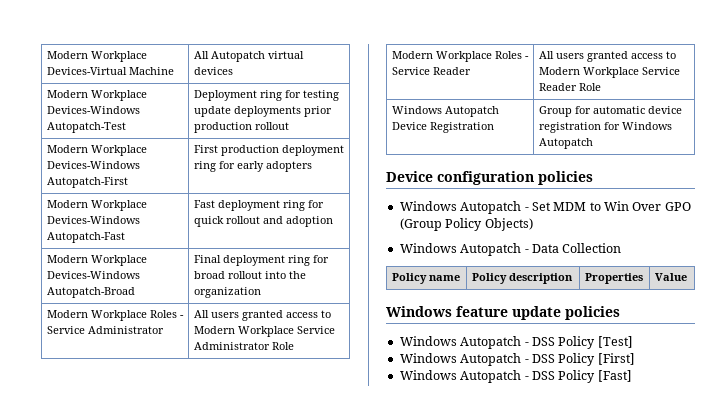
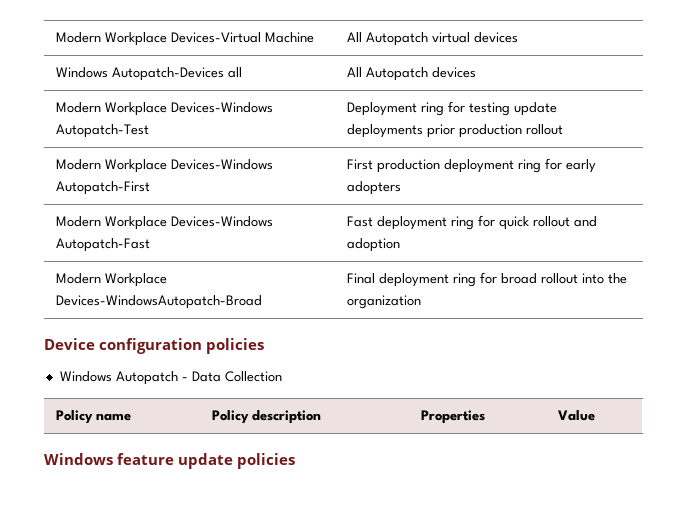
+ Windows Autopatch-Devices all | All Autopatch devices
- Modern Workplace Devices-Windows Autopatch-Broad | Final deployment ring for broad rollout into the organization
+ Modern Workplace Devices-WindowsAutopatch-Broad | Final deployment ring for broad rollout into the organization
- Modern Workplace Roles - Service Administrator | All users granted access to Modern Workplace Service Administrator Role
- Modern Workplace Roles - Service Reader | All users granted access to Modern Workplace Service Reader Role
- Windows Autopatch Device Registration | Group for automatic device registration for Windows Autopatch
  Device configuration policies
- Windows Autopatch - Set MDM to Win Over GPO (Group Policy Objects)
- Windows Autopatch - DSS Policy [Test]
- Windows Autopatch - DSS Policy [First]
- Windows Autopatch - DSS Policy [Fast]

